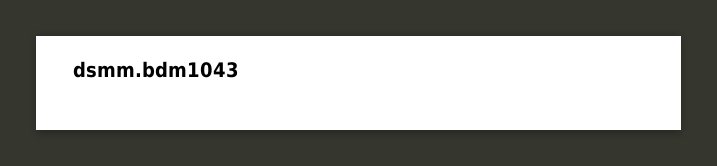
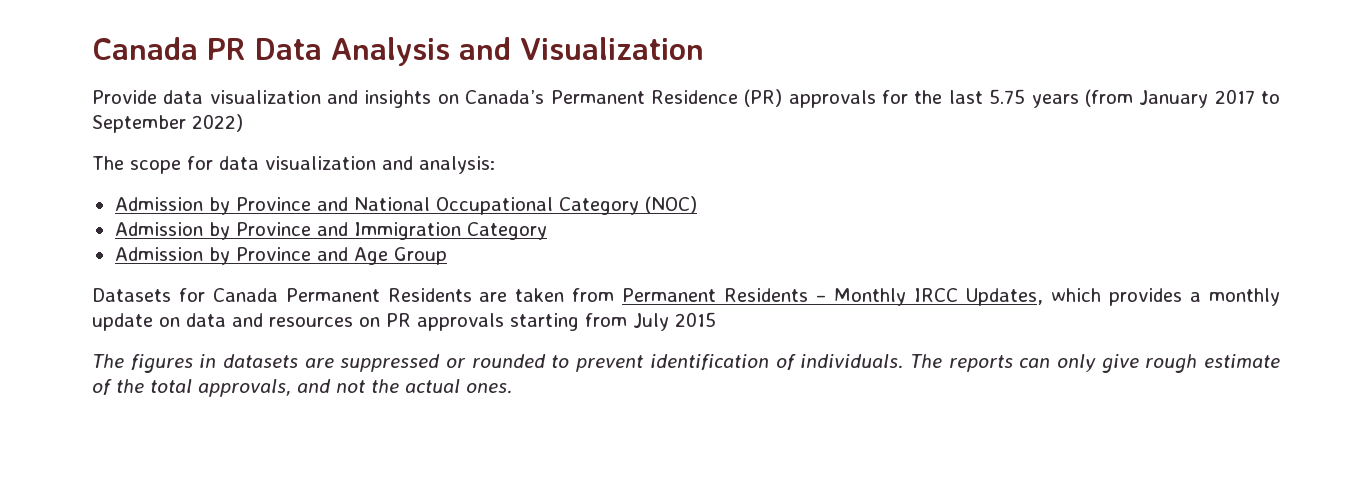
- dsmm.bdm1043
+ Canada PR Data Analysis and Visualization
+ Provide data visualization and insights on Canada’s Permanent Residence (PR) approvals for the last 5.75 years (from January 2017 to September 2022)
+ The scope for data visualization and analysis:
+ Admission by Province and National Occupational Category (NOC)
+ Admission by Province and Immigration Category
+ Admission by Province and Age Group
+ Datasets for Canada Permanent Residents are taken from Permanent Residents – Monthly IRCC Updates, which provides a monthly update on data and resources on PR approvals starting from July 2015
+ The figures in datasets are suppressed or rounded to prevent identification of individuals. The reports can only give rough estimate of the total approvals, and not the actual ones.

